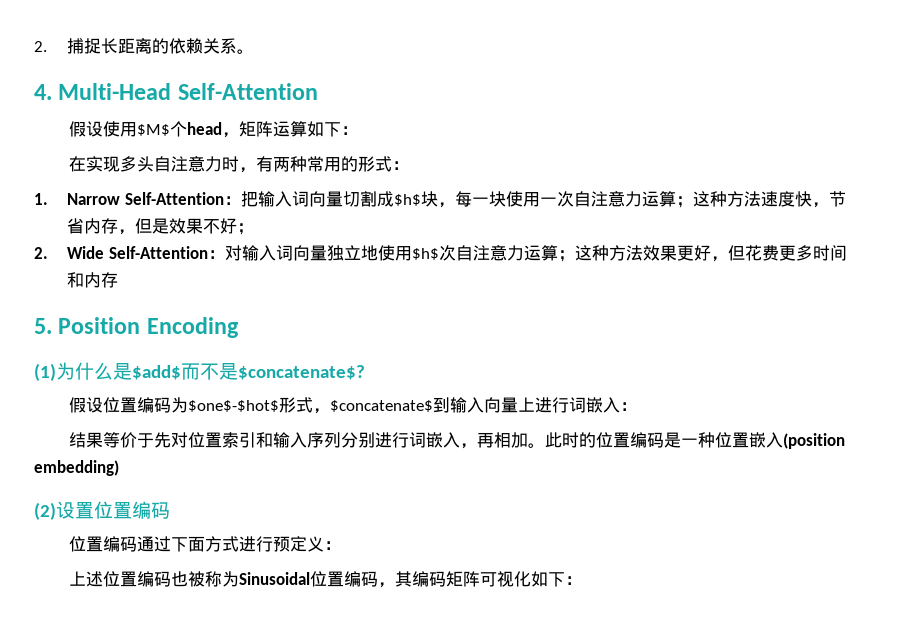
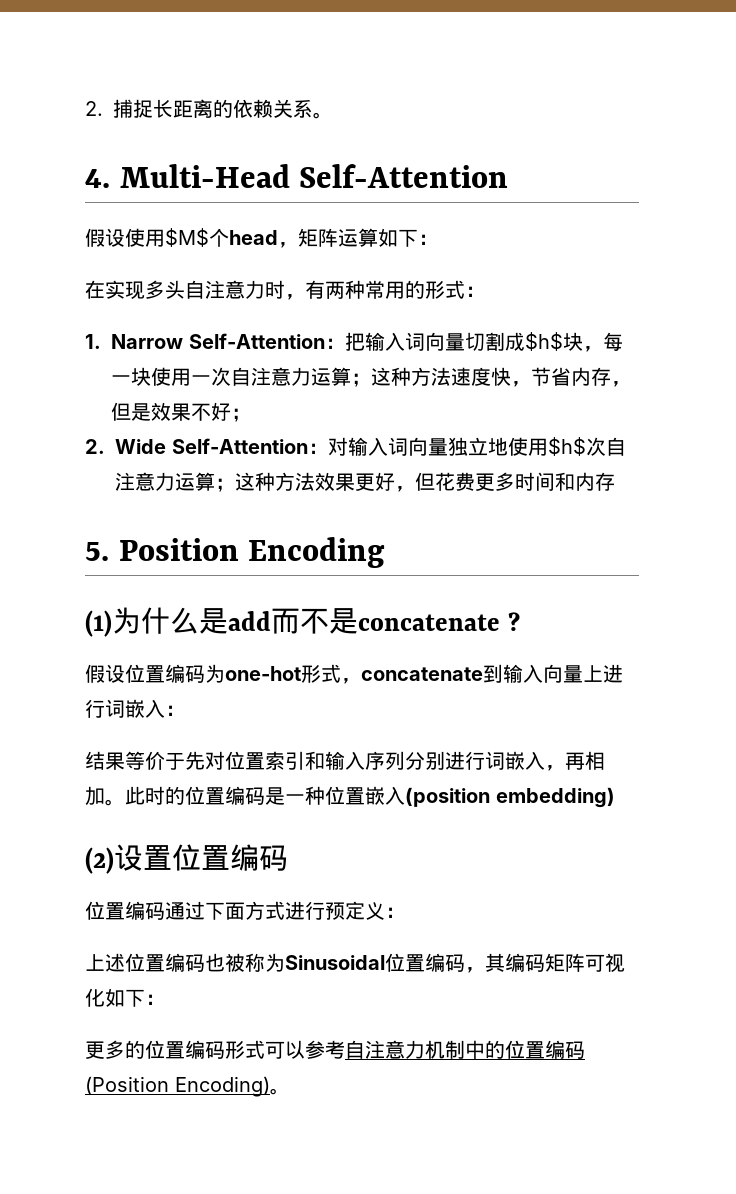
- (1)为什么是$add$而不是$concatenate$?
+ (1)为什么是add而不是concatenate ?
- 假设位置编码为$one$-$hot$形式，$concatenate$到输入向量上进行词嵌入：
+ 假设位置编码为one-hot形式，concatenate到输入向量上进行词嵌入：
+ 更多的位置编码形式可以参考自注意力机制中的位置编码(Position Encoding)。

